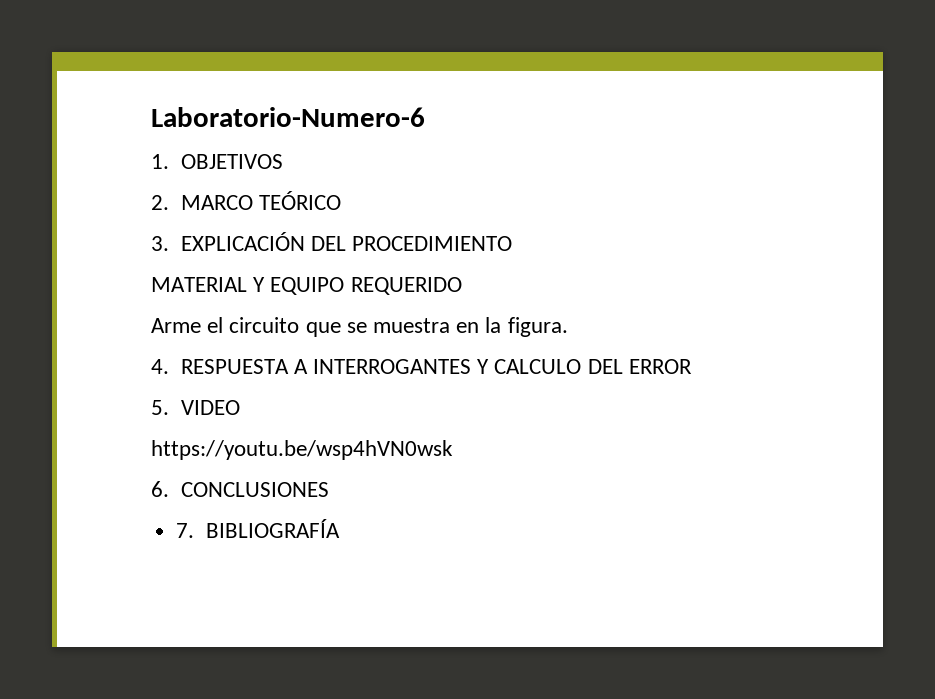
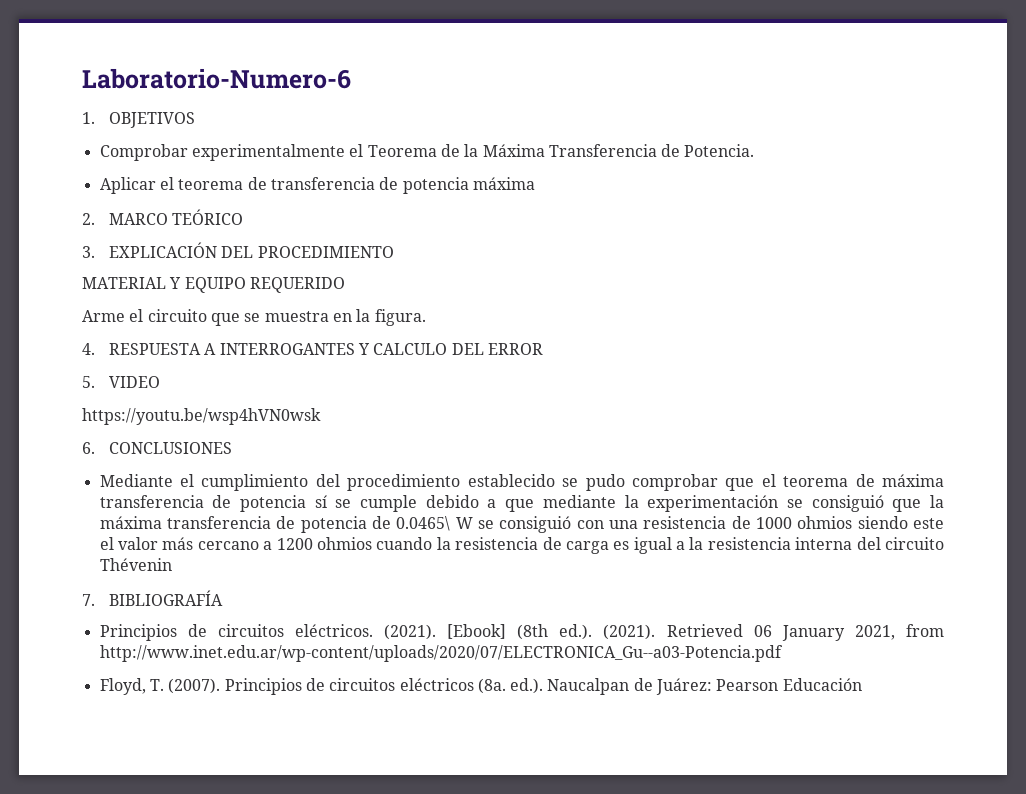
+ Comprobar experimentalmente el Teorema de la Máxima Transferencia de Potencia.
+ Aplicar el teorema de transferencia de potencia máxima
+ Mediante el cumplimiento del procedimiento establecido se pudo comprobar que el teorema de máxima transferencia de potencia sí se cumple debido a que mediante la experimentación se consiguió que la máxima transferencia de potencia de 0.0465\ W se consiguió con una resistencia de 1000 ohmios siendo este el valor más cercano a 1200 ohmios cuando la resistencia de carga es igual a la resistencia interna del circuito Thévenin
  7. BIBLIOGRAFÍA
+ Principios de circuitos eléctricos. (2021). [Ebook] (8th ed.). (2021). Retrieved 06 January 2021, from http://www.inet.edu.ar/wp-content/uploads/2020/07/ELECTRONICA_Gu--a03-Potencia.pdf
+ Floyd, T. (2007). Principios de circuitos eléctricos (8a. ed.). Naucalpan de Juárez: Pearson Educación

